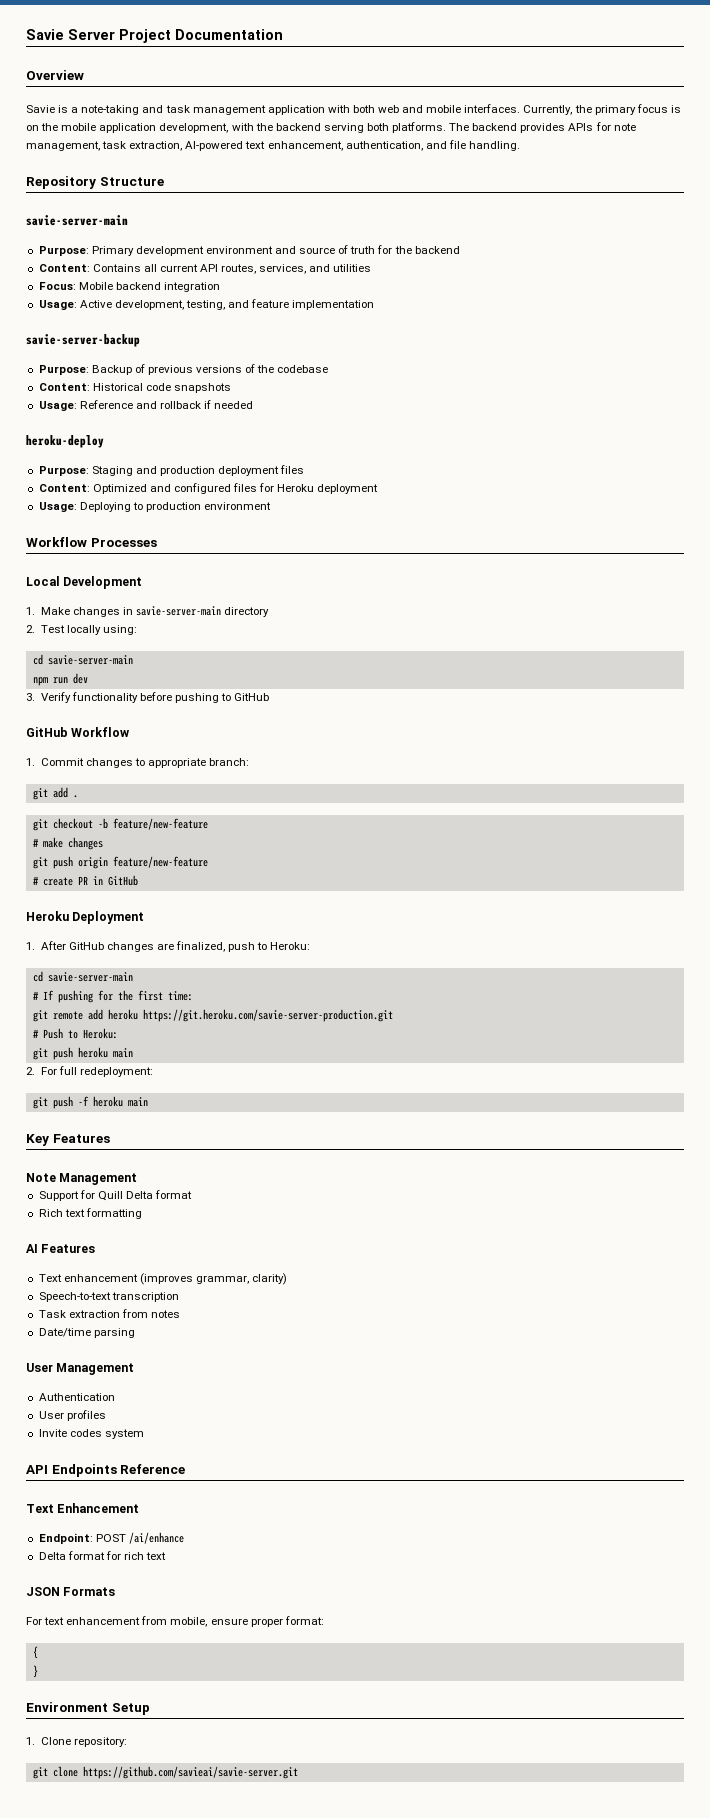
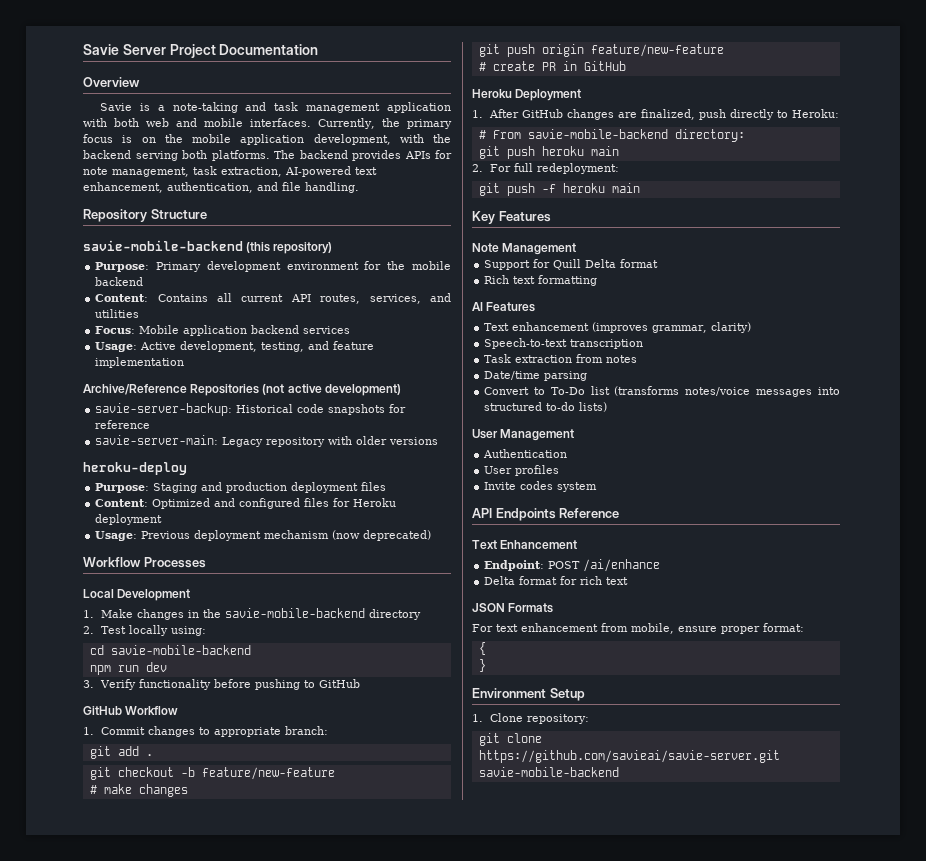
  Repository Structure
- savie-server-main
+ savie-mobile-backend (this repository)
- Purpose: Primary development environment and source of truth for the backend
+ Purpose: Primary development environment for the mobile backend
- Focus: Mobile backend integration
+ Focus: Mobile application backend services
- savie-server-backup
- Purpose: Backup of previous versions of the codebase
- Content: Historical code snapshots
- Usage: Reference and rollback if needed
+ Archive/Reference Repositories (not active development)
+ savie-server-backup: Historical code snapshots for reference
+ savie-server-main: Legacy repository with older versions
- Usage: Deploying to production environment
+ Usage: Previous deployment mechanism (now deprecated)
- 1. Make changes in savie-server-main directory
+ 1. Make changes in the savie-mobile-backend directory
  2. Test locally using:
- cd savie-server-main
+ cd savie-mobile-backend
- 1. After GitHub changes are finalized, push to Heroku:
- cd savie-server-main
- # If pushing for the first time:
- git remote add heroku https://git.heroku.com/savie-server-production.git
- # Push to Heroku:
+ 1. After GitHub changes are finalized, push directly to Heroku:
+ # From savie-mobile-backend directory:
+ Convert to To-Do list (transforms notes/voice messages into structured to-do lists)
- git clone https://github.com/savieai/savie-server.git
+ git clone https://github.com/savieai/savie-server.git savie-mobile-backend

